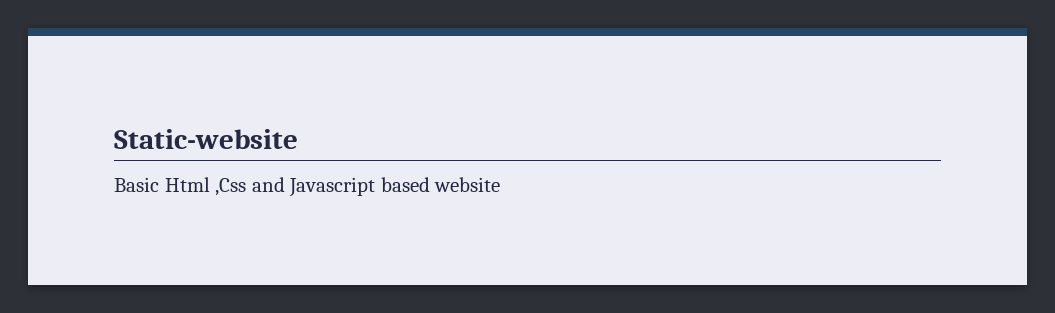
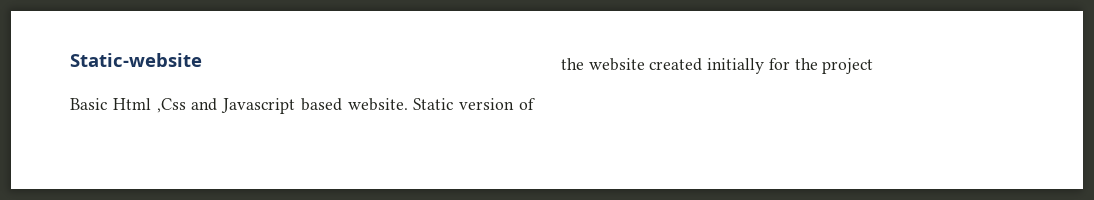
- Basic Html ,Css and Javascript based website
+ Basic Html ,Css and Javascript based website. Static version of the website created initially for the project

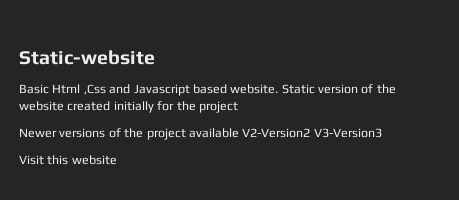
+ Newer versions of the project available V2-Version2 V3-Version3
+ Visit this website

